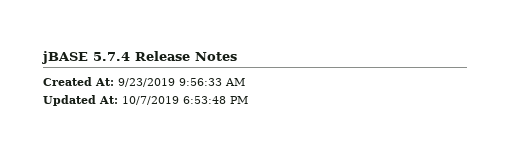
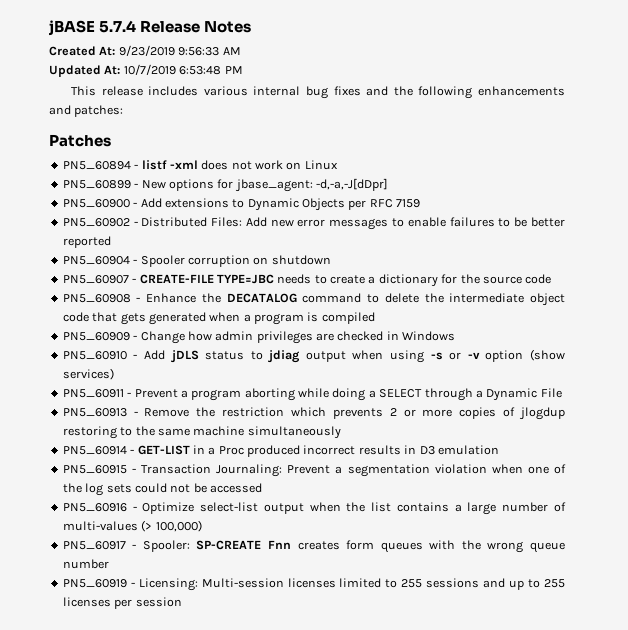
+ This release includes various internal bug fixes and the following enhancements and patches:
+ Patches
+ PN5_60894 - listf -xml does not work on Linux
+ PN5_60899 - New options for jbase_agent: -d,-a,-J[dDpr]
+ PN5_60900 - Add extensions to Dynamic Objects per RFC 7159
+ PN5_60902 - Distributed Files: Add new error messages to enable failures to be better reported
+ PN5_60904 - Spooler corruption on shutdown
+ PN5_60907 - CREATE-FILE TYPE=JBC needs to create a dictionary for the source code
+ PN5_60908 - Enhance the DECATALOG command to delete the intermediate object code that gets generated when a program is compiled
+ PN5_60909 - Change how admin privileges are checked in Windows
+ PN5_60910 - Add jDLS status to jdiag output when using -s or -v option (show services)
+ PN5_60911 - Prevent a program aborting while doing a SELECT through a Dynamic File
+ PN5_60913 - Remove the restriction which prevents 2 or more copies of jlogdup restoring to the same machine simultaneously
+ PN5_60914 - GET-LIST in a Proc produced incorrect results in D3 emulation
+ PN5_60915 - Transaction Journaling: Prevent a segmentation violation when one of the log sets could not be accessed
+ PN5_60916 - Optimize select-list output when the list contains a large number of multi-values (> 100,000)
+ PN5_60917 - Spooler: SP-CREATE Fnn creates form queues with the wrong queue number
+ PN5_60919 - Licensing: Multi-session licenses limited to 255 sessions and up to 255 licenses per session

